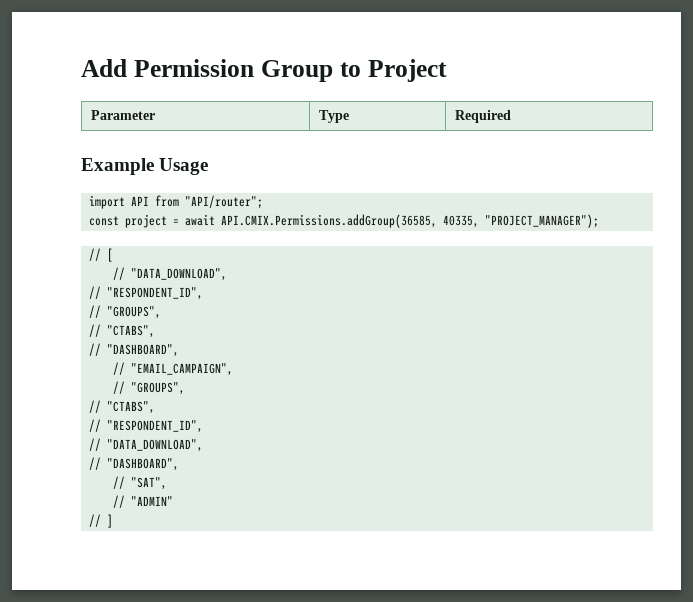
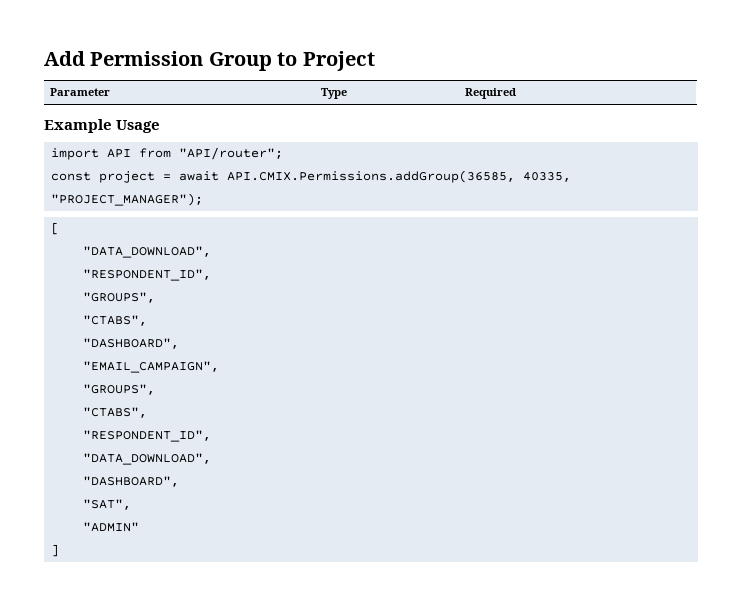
- // [
- // "DATA_DOWNLOAD",
- // "RESPONDENT_ID",
- // "GROUPS",
- // "CTABS",
- // "DASHBOARD",
- // "EMAIL_CAMPAIGN",
- // "GROUPS",
- // "CTABS",
- // "RESPONDENT_ID",
- // "DATA_DOWNLOAD",
- // "DASHBOARD",
- // "SAT",
+ [
+ "DATA_DOWNLOAD",
+ "RESPONDENT_ID",
+ "GROUPS",
+ "CTABS",
+ "DASHBOARD",
+ "EMAIL_CAMPAIGN",
+ "GROUPS",
+ "CTABS",
+ "RESPONDENT_ID",
+ "DATA_DOWNLOAD",
+ "DASHBOARD",
+ "SAT",
- // "ADMIN"
+ "ADMIN"
- // ]
+ ]

